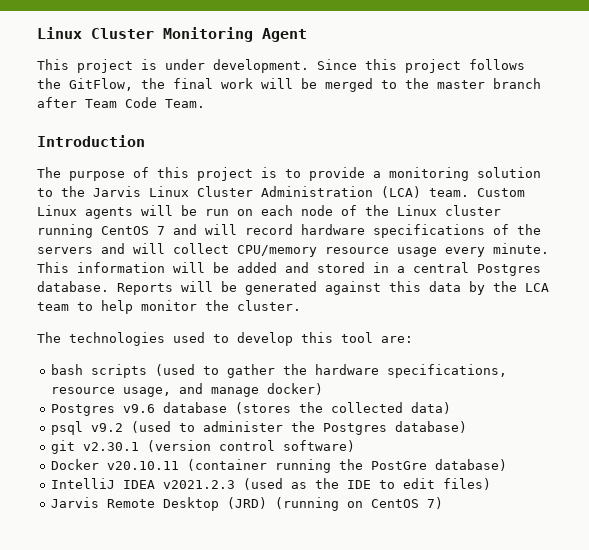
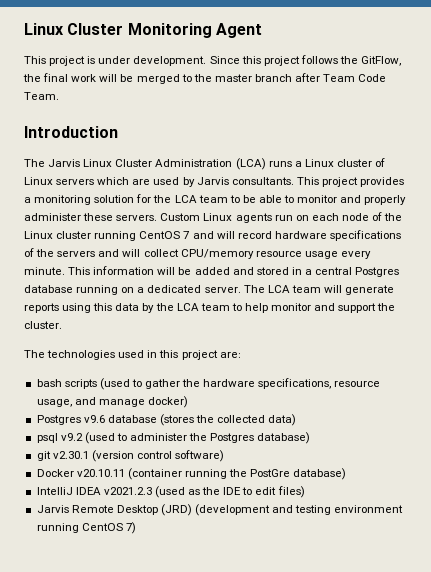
- The purpose of this project is to provide a monitoring solution to the Jarvis Linux Cluster Administration (LCA) team.
+ The Jarvis Linux Cluster Administration (LCA) runs a Linux cluster of Linux servers which are used by Jarvis consultants. This project provides a monitoring solution for the LCA team to be able to monitor and properly administer these servers.
- Custom Linux agents will be run on each node of the Linux cluster running CentOS 7 and will record hardware specifications of the servers and will collect CPU/memory resource usage every minute.
+ Custom Linux agents run on each node of the Linux cluster running CentOS 7 and will record hardware specifications of the servers and will collect CPU/memory resource usage every minute.
- This information will be added and stored in a central Postgres database. Reports will be generated against this data by the LCA team to help monitor the cluster.
+ This information will be added and stored in a central Postgres database running on a dedicated server. The LCA team will generate reports using this data by the LCA team to help monitor and support the cluster.
- The technologies used to develop this tool are:
+ The technologies used in this project are:
- Jarvis Remote Desktop (JRD) (running on CentOS 7)
+ Jarvis Remote Desktop (JRD) (development and testing environment running CentOS 7)

